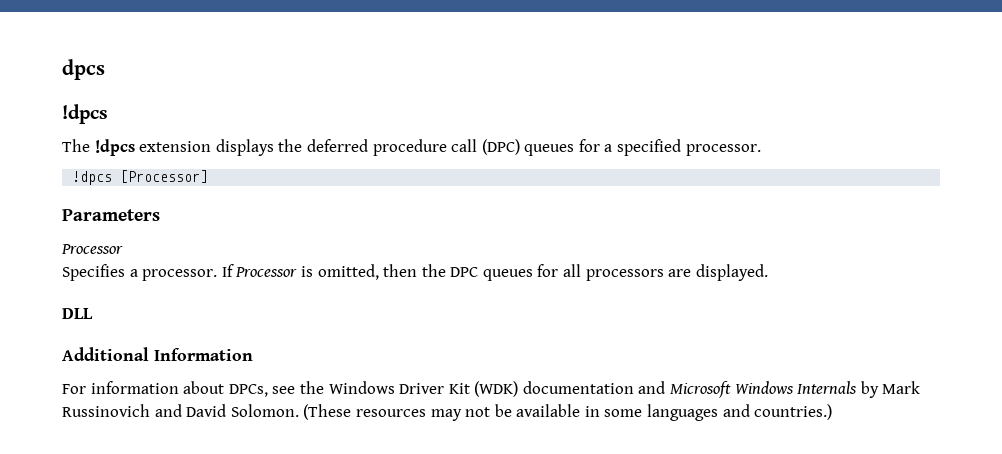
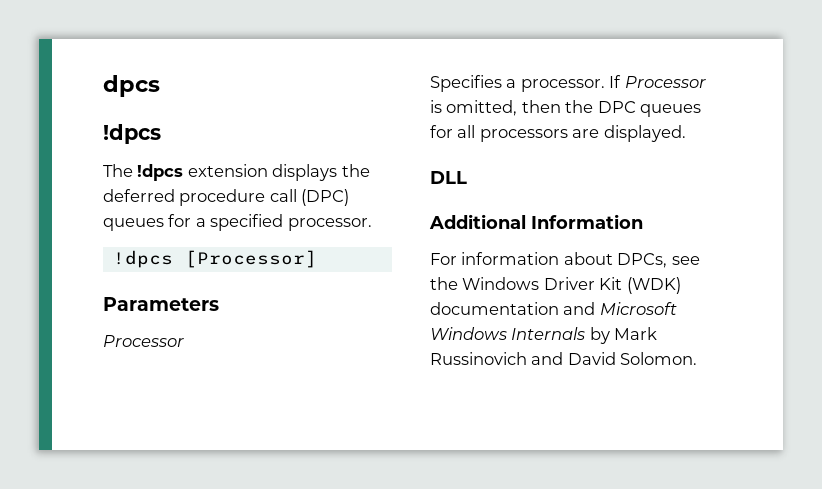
- (These resources may not be available in some languages and countries.)

